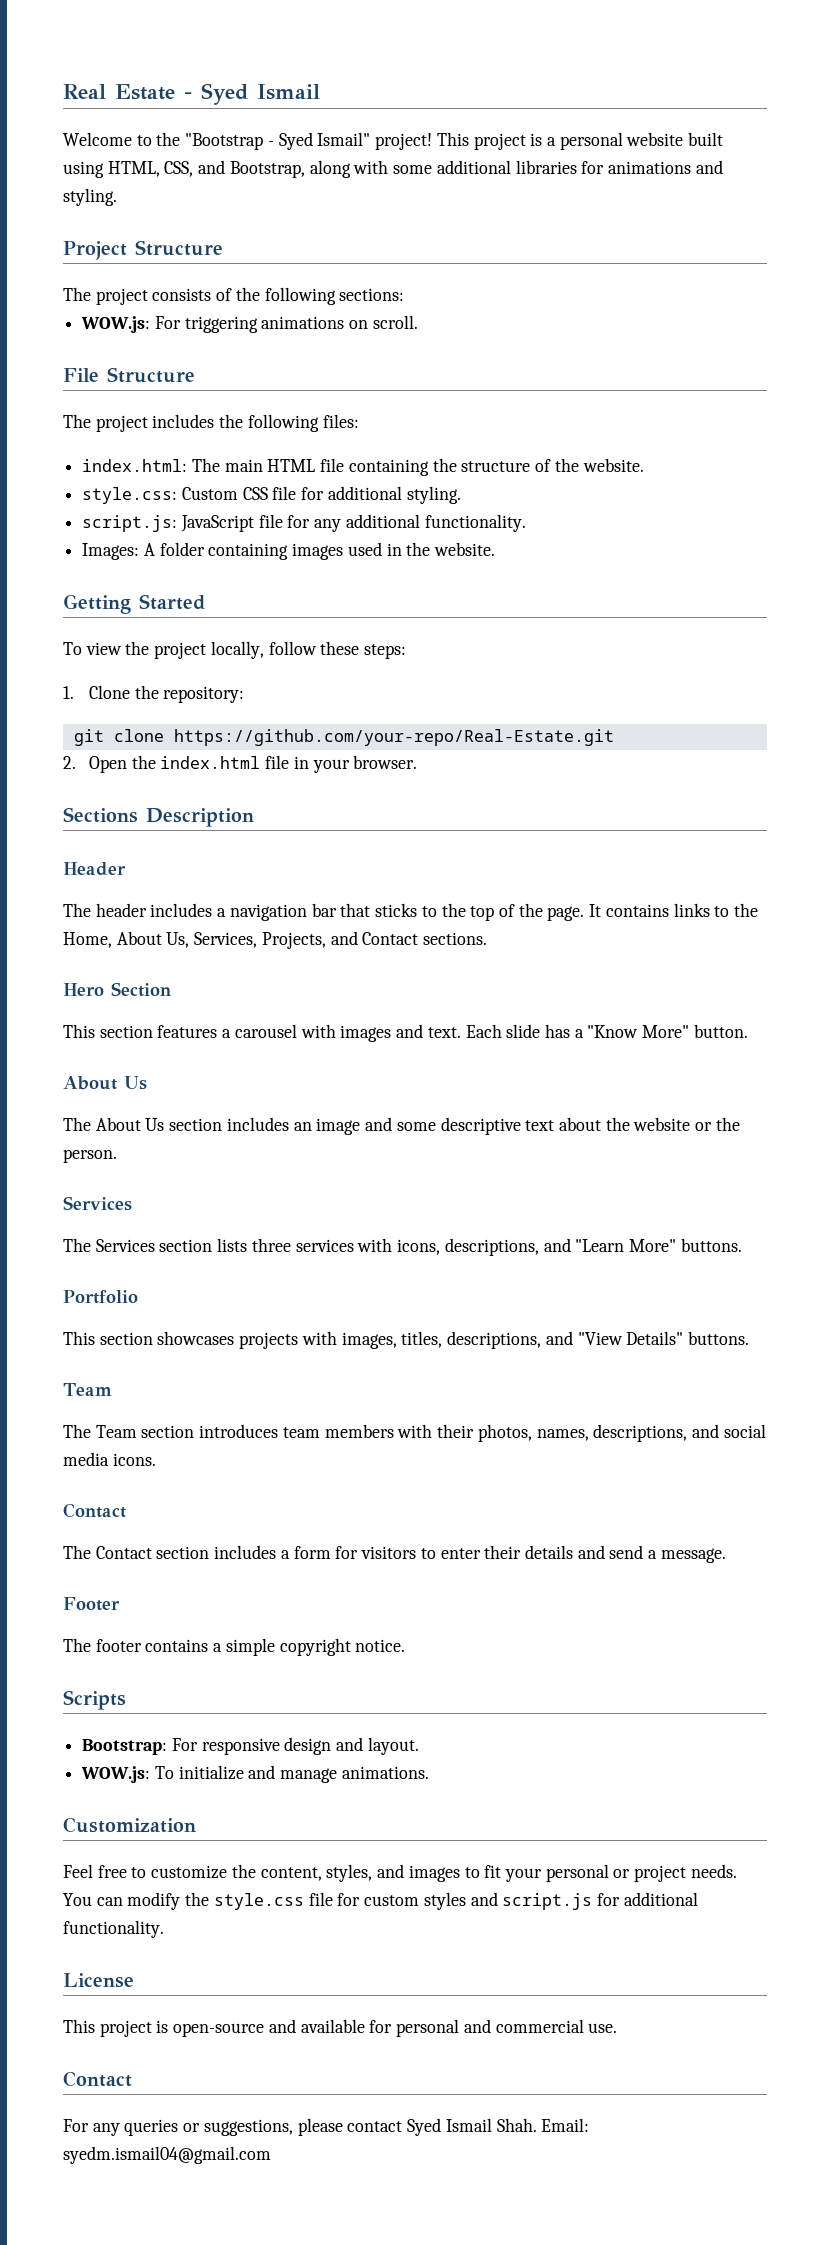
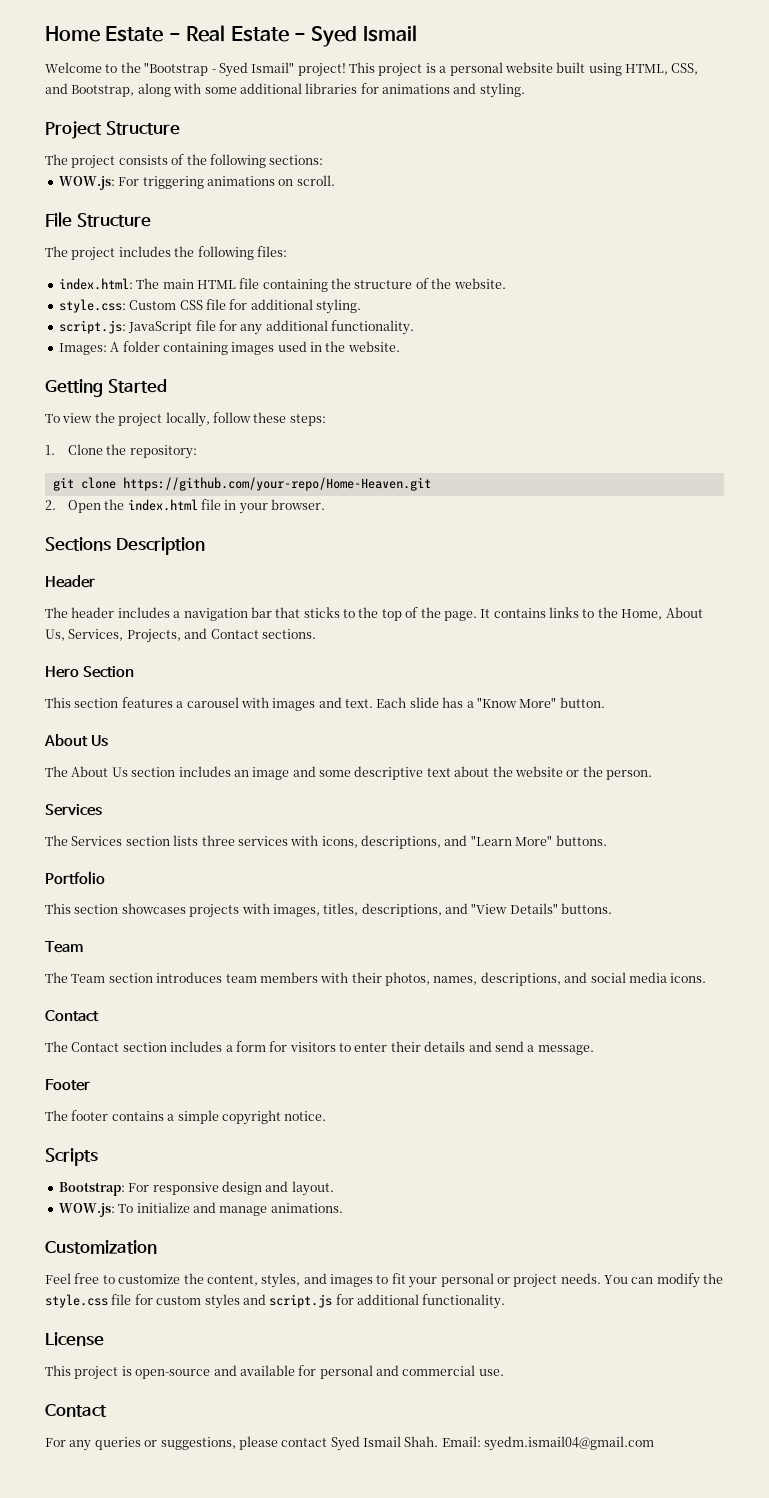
- Real Estate - Syed Ismail
+ Home Estate - Real Estate - Syed Ismail
- git clone https://github.com/your-repo/Real-Estate.git
+ git clone https://github.com/your-repo/Home-Heaven.git

